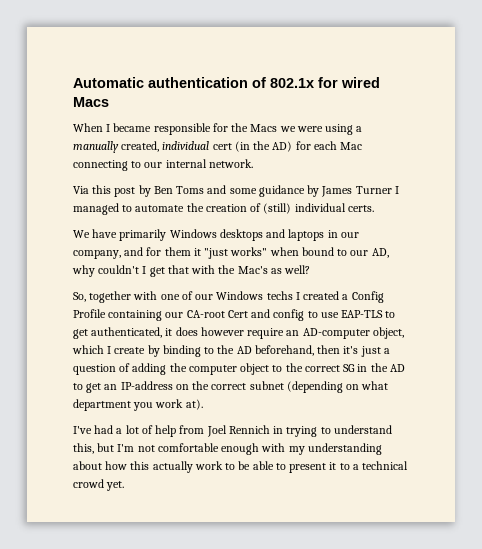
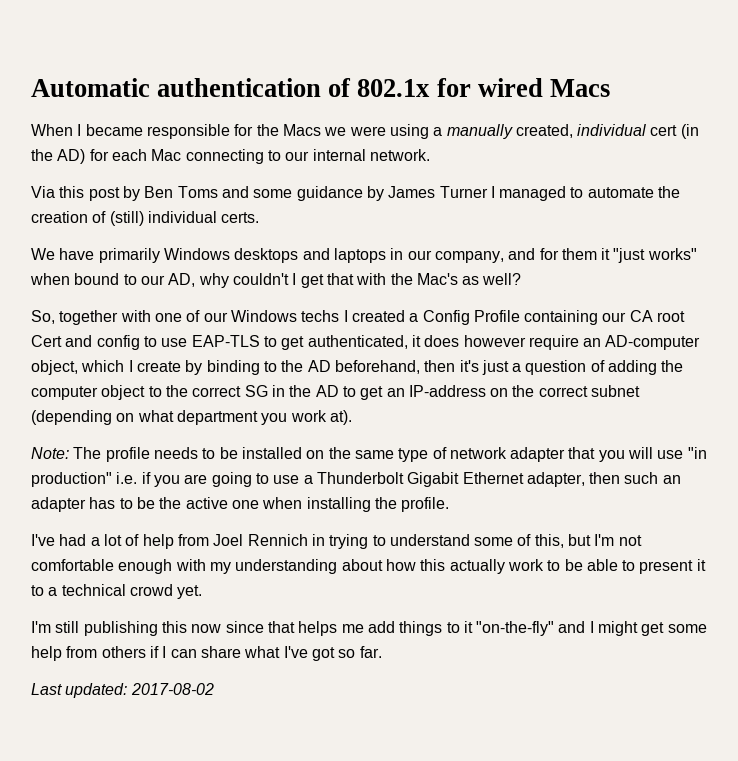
- So, together with one of our Windows techs I created a Config Profile containing our CA-root Cert and config to use EAP-TLS to get authenticated, it does however require an AD-computer object, which I create by binding to the AD beforehand, then it's just a question of adding the computer object to the correct SG in the AD to get an IP-address on the correct subnet (depending on what department you work at).
+ So, together with one of our Windows techs I created a Config Profile containing our CA root Cert and config to use EAP-TLS to get authenticated, it does however require an AD-computer object, which I create by binding to the AD beforehand, then it's just a question of adding the computer object to the correct SG in the AD to get an IP-address on the correct subnet (depending on what department you work at).
+ Note: The profile needs to be installed on the same type of network adapter that you will use "in production" i.e. if you are going to use a Thunderbolt Gigabit Ethernet adapter, then such an adapter has to be the active one when installing the profile.
- I've had a lot of help from Joel Rennich in trying to understand this, but I'm not comfortable enough with my understanding about how this actually work to be able to present it to a technical crowd yet.
+ I've had a lot of help from Joel Rennich in trying to understand some of this, but I'm not comfortable enough with my understanding about how this actually work to be able to present it to a technical crowd yet.
+ I'm still publishing this now since that helps me add things to it "on-the-fly" and I might get some help from others if I can share what I've got so far.
+ Last updated: 2017-08-02

